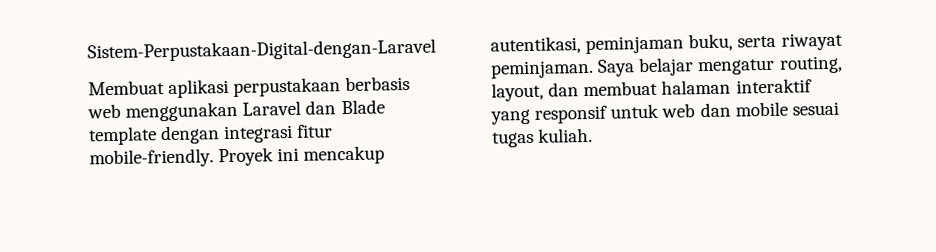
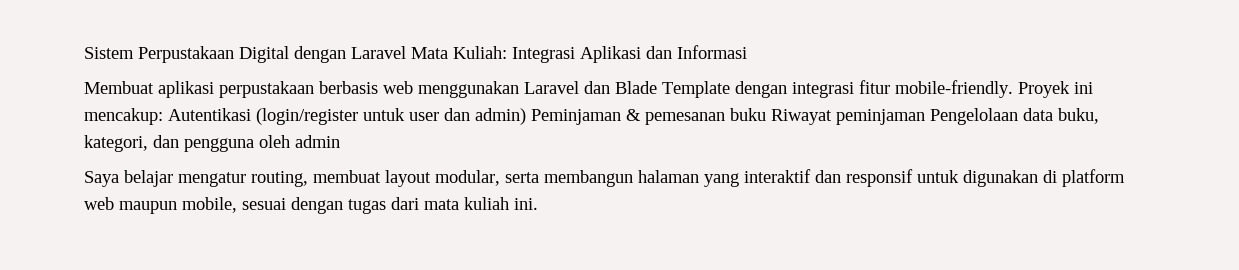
- Sistem-Perpustakaan-Digital-dengan-Laravel
+ Sistem Perpustakaan Digital dengan Laravel Mata Kuliah: Integrasi Aplikasi dan Informasi
- Membuat aplikasi perpustakaan berbasis web menggunakan Laravel dan Blade template dengan integrasi fitur mobile-friendly.
+ Membuat aplikasi perpustakaan berbasis web menggunakan Laravel dan Blade Template dengan integrasi fitur mobile-friendly.
- Proyek ini mencakup autentikasi, peminjaman buku, serta riwayat peminjaman. Saya belajar mengatur routing, layout, dan membuat halaman interaktif yang responsif untuk web dan mobile sesuai tugas kuliah.
+ Proyek ini mencakup: Autentikasi (login/register untuk user dan admin) Peminjaman & pemesanan buku Riwayat peminjaman Pengelolaan data buku, kategori, dan pengguna oleh admin
+ Saya belajar mengatur routing, membuat layout modular, serta membangun halaman yang interaktif dan responsif untuk digunakan di platform web maupun mobile, sesuai dengan tugas dari mata kuliah ini.

